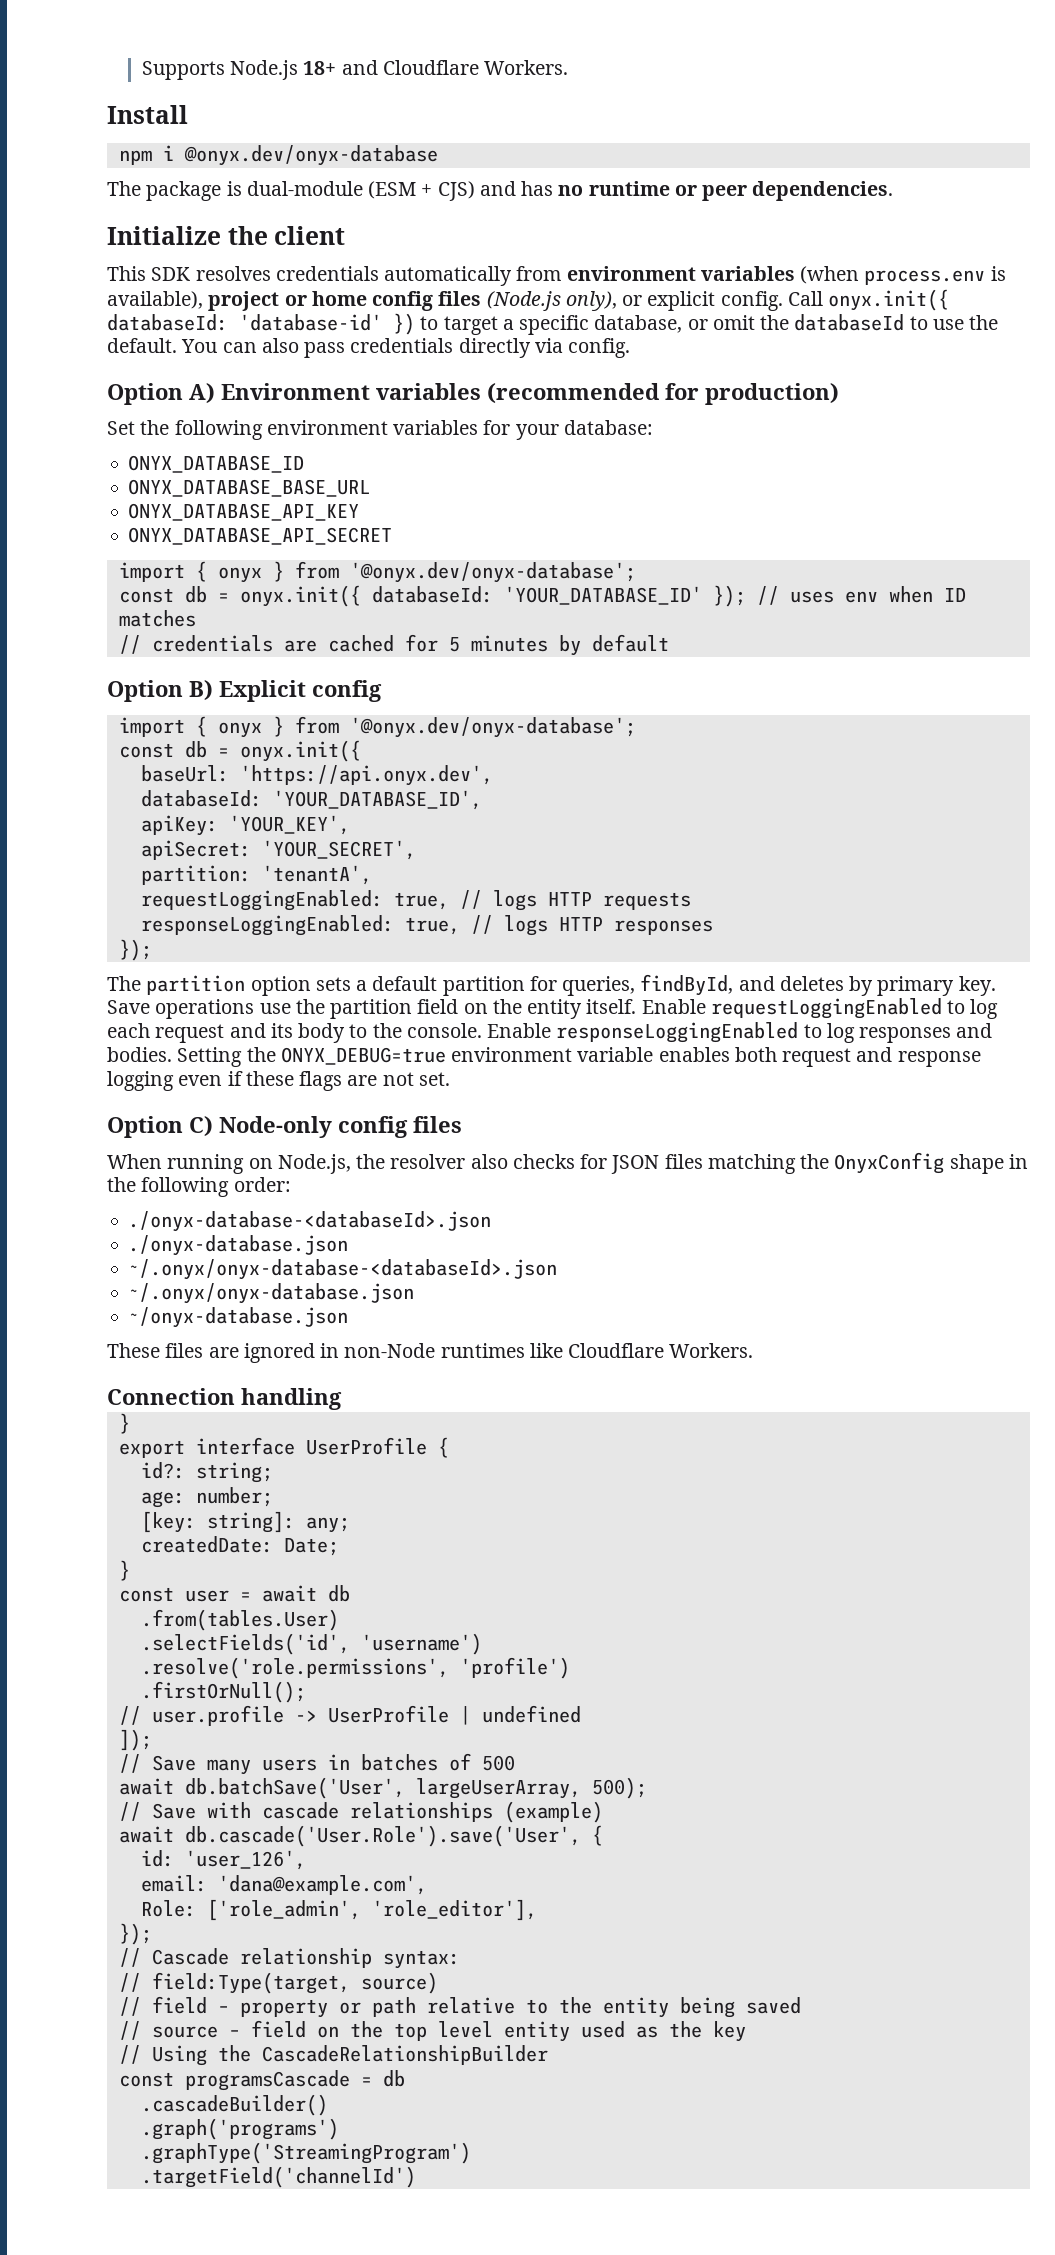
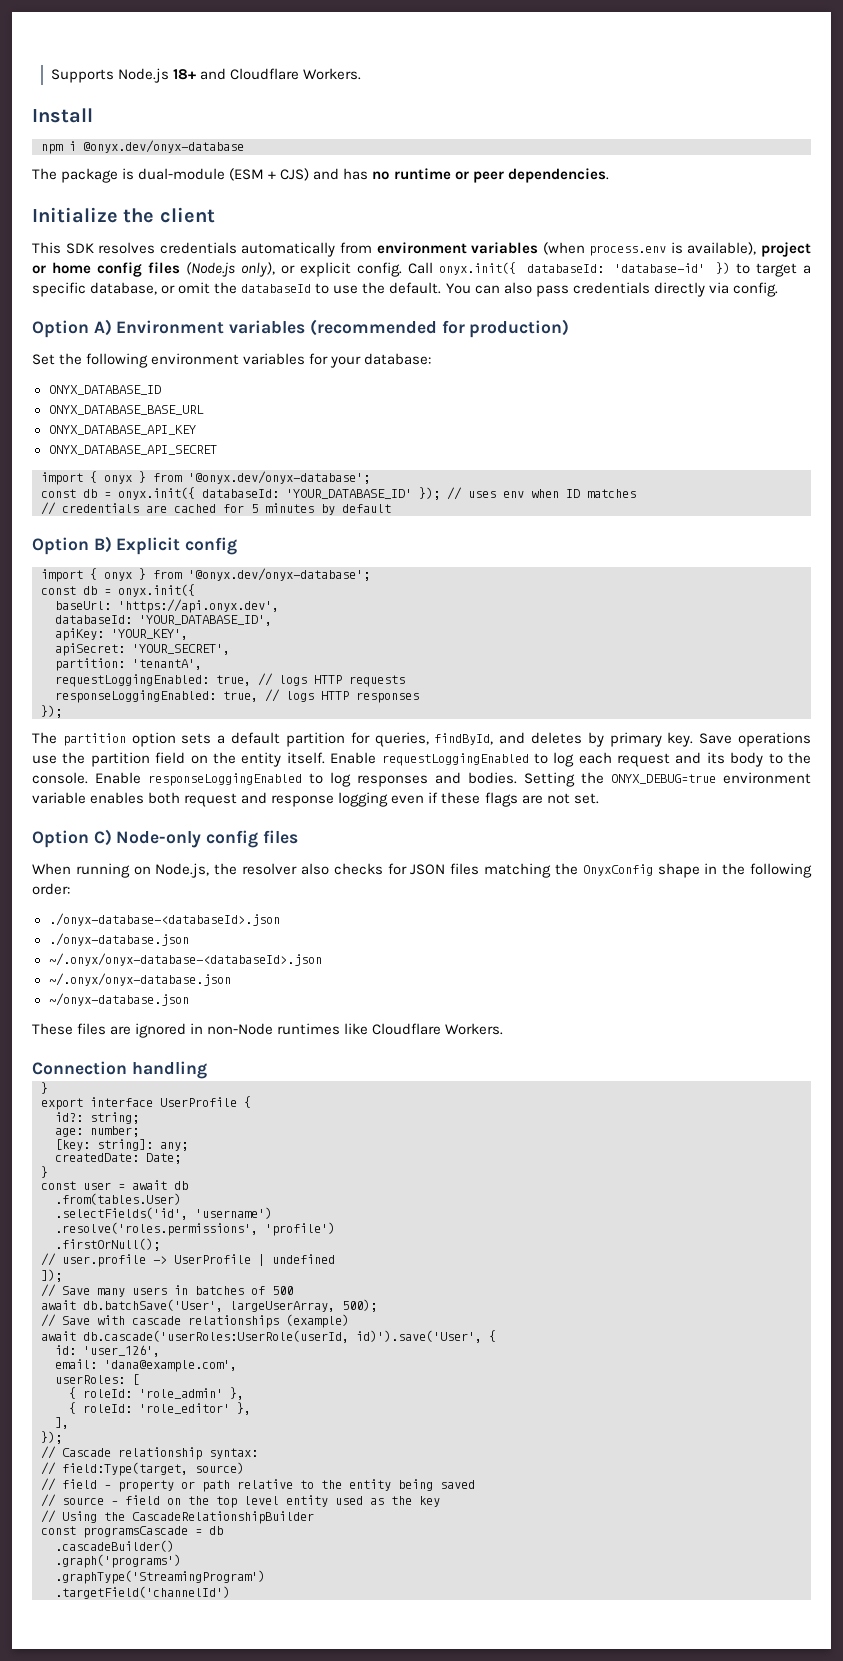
- .resolve('role.permissions', 'profile')
+ .resolve('roles.permissions', 'profile')
- await db.cascade('User.Role').save('User', {
+ await db.cascade('userRoles:UserRole(userId, id)').save('User', {
- Role: ['role_admin', 'role_editor'],
+ userRoles: [
+ { roleId: 'role_admin' },
+ { roleId: 'role_editor' },
+ ],

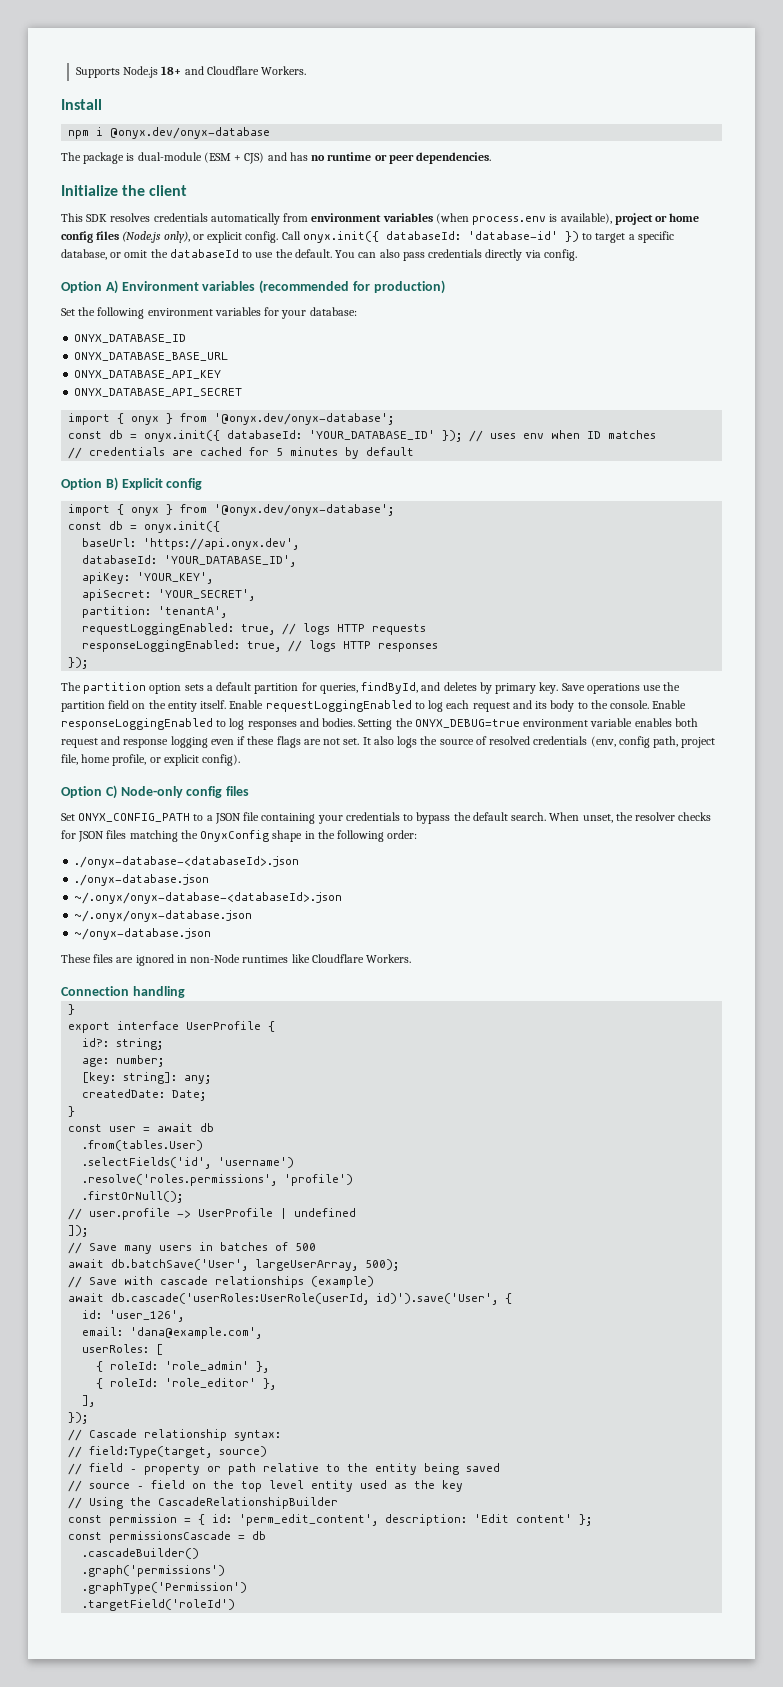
+ It also logs the source of resolved credentials (env, config path, project file, home profile, or explicit config).
- When running on Node.js, the resolver also checks for JSON files matching the OnyxConfig shape in the following order:
+ Set ONYX_CONFIG_PATH to a JSON file containing your credentials to bypass the default search. When unset, the resolver checks for JSON files matching the OnyxConfig shape in the following order:
- const programsCascade = db
+ const permission = { id: 'perm_edit_content', description: 'Edit content' };
+ const permissionsCascade = db
- .graph('programs')
- .graphType('StreamingProgram')
- .targetField('channelId')
+ .graph('permissions')
+ .graphType('Permission')
+ .targetField('roleId')

